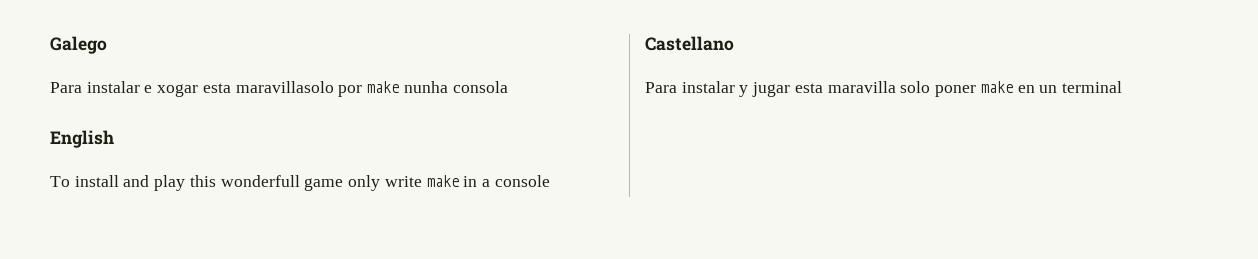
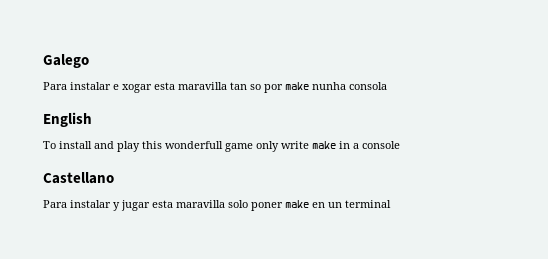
- Para instalar e xogar esta maravillasolo por make nunha consola
+ Para instalar e xogar esta maravilla tan so por make nunha consola

